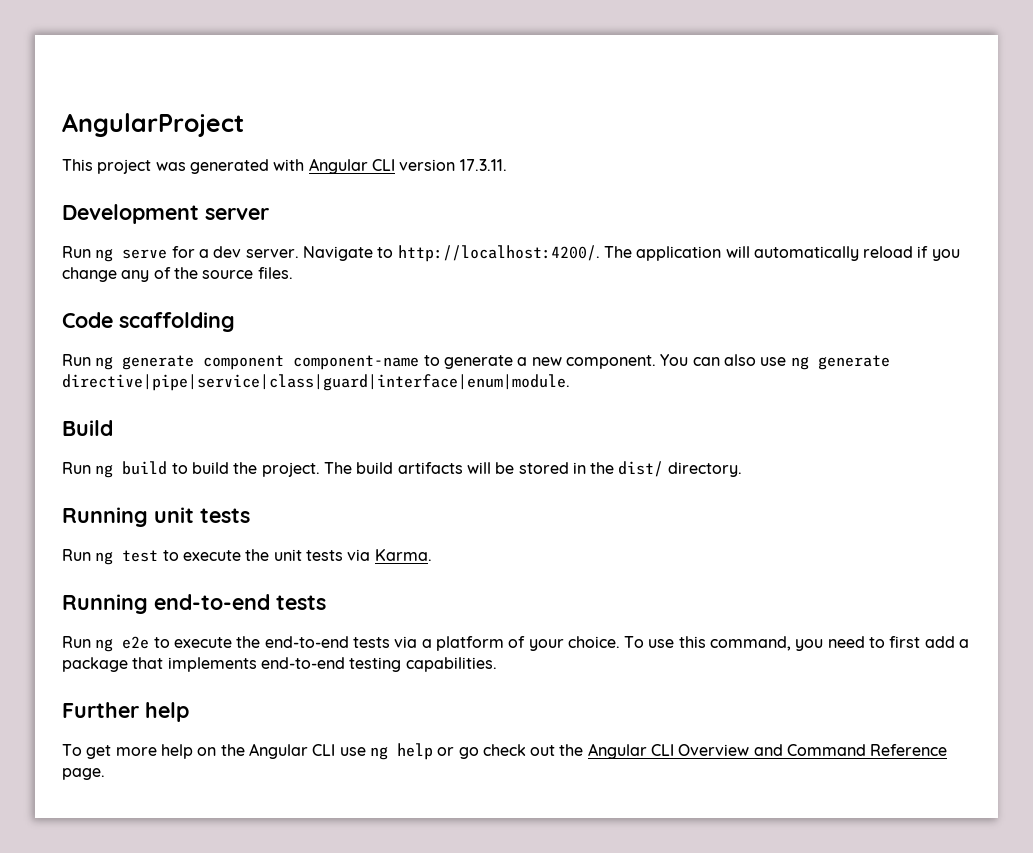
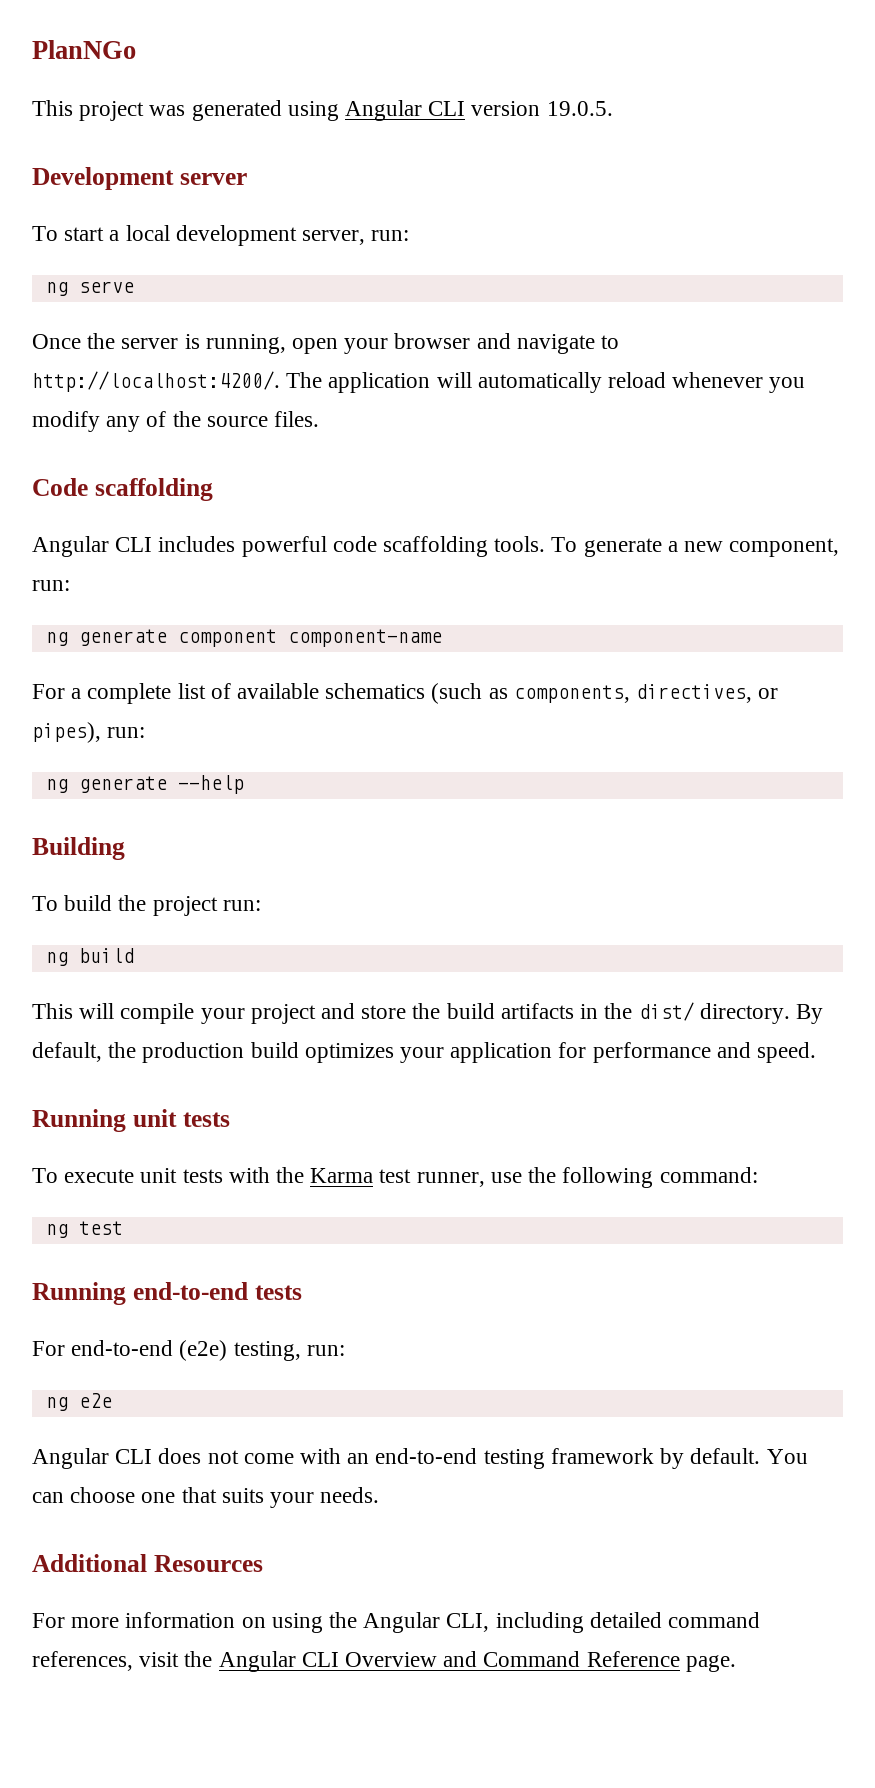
- AngularProject
+ PlanNGo
- This project was generated with Angular CLI version 17.3.11.
+ This project was generated using Angular CLI version 19.0.5.
- Run ng serve for a dev server. Navigate to http://localhost:4200/.
+ To start a local development server, run:
+ ng serve
+ Once the server is running, open your browser and navigate to http://localhost:4200/.
- The application will automatically reload if you change any of the source files.
+ The application will automatically reload whenever you modify any of the source files.
- Run ng generate component component-name to generate a new component. You can also use ng generate directive|pipe|service|class|guard|interface|enum|module.
- Build
- Run ng build to build the project. The build artifacts will be stored in the dist/ directory.
+ Angular CLI includes powerful code scaffolding tools. To generate a new component, run:
+ ng generate component component-name
+ For a complete list of available schematics (such as components, directives, or pipes), run:
+ ng generate --help
+ Building
+ To build the project run:
+ ng build
+ This will compile your project and store the build artifacts in the dist/ directory. By default, the production build optimizes your application for performance and speed.
  Running unit tests
- Run ng test to execute the unit tests via Karma.
+ To execute unit tests with the Karma test runner, use the following command:
+ ng test
  Running end-to-end tests
- Run ng e2e to execute the end-to-end tests via a platform of your choice. To use this command, you need to first add a package that implements end-to-end testing capabilities.
- Further help
- To get more help on the Angular CLI use ng help or go check out the Angular CLI Overview and Command Reference page.
+ For end-to-end (e2e) testing, run:
+ ng e2e
+ Angular CLI does not come with an end-to-end testing framework by default. You can choose one that suits your needs.
+ Additional Resources
+ For more information on using the Angular CLI, including detailed command references, visit the Angular CLI Overview and Command Reference page.

